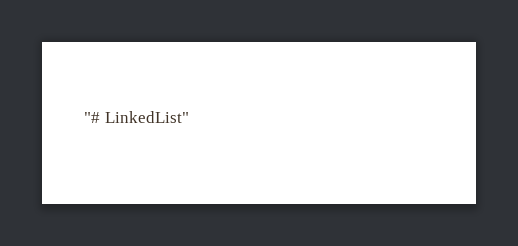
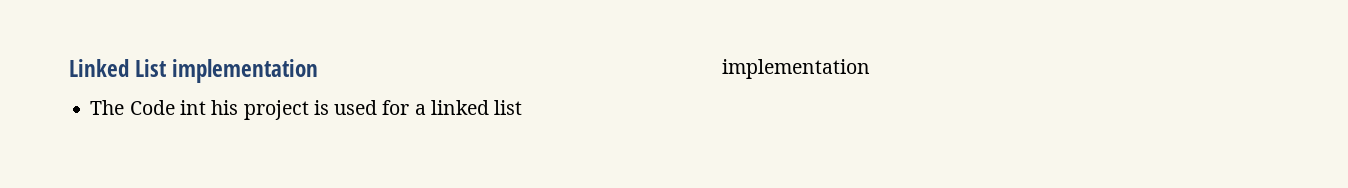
- "# LinkedList"
+ Linked List implementation
+ The Code int his project is used for a linked list implementation

